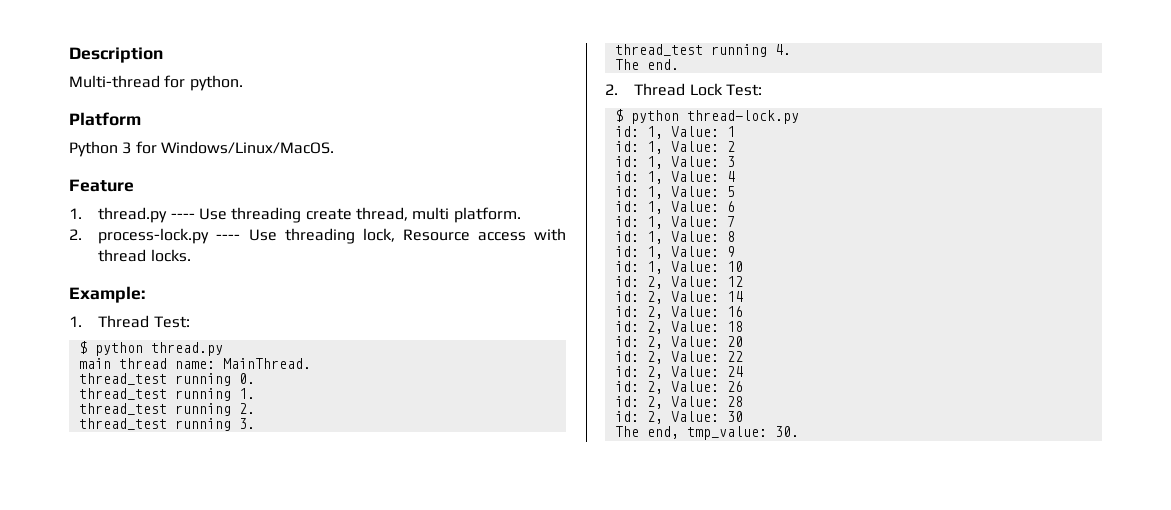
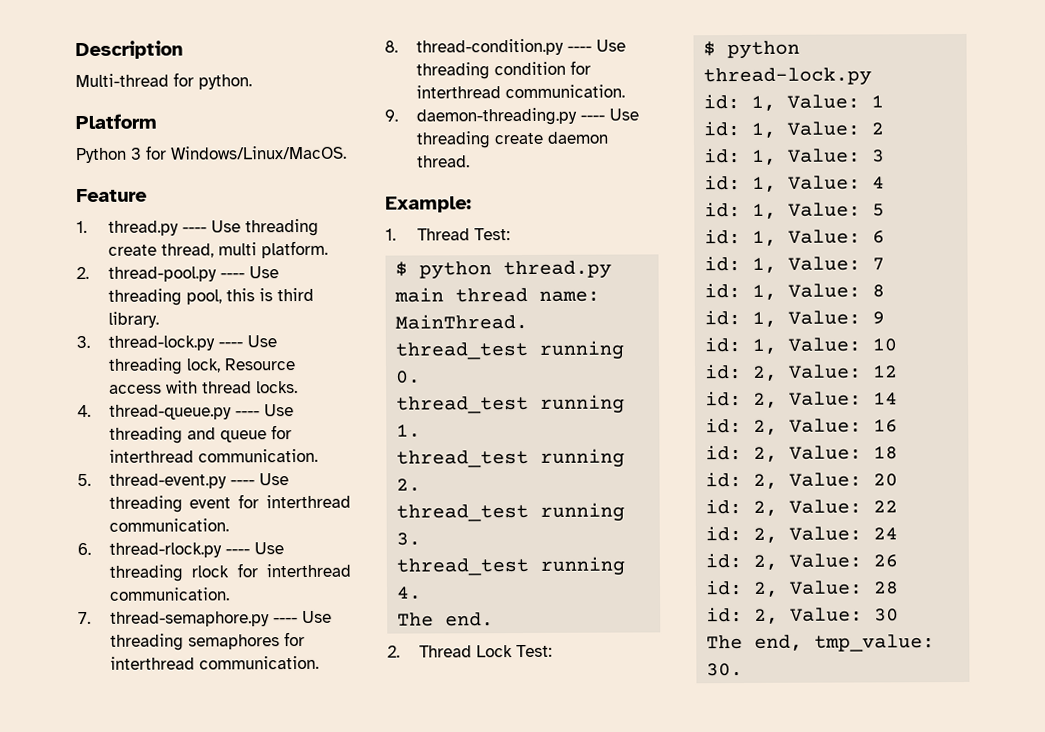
- 2. process-lock.py ---- Use threading lock, Resource access with thread locks.
+ 2. thread-pool.py ---- Use threading pool, this is third library.
+ 3. thread-lock.py ---- Use threading lock, Resource access with thread locks.
+ 4. thread-queue.py ---- Use threading and queue for interthread communication.
+ 5. thread-event.py ---- Use threading event for interthread communication.
+ 6. thread-rlock.py ---- Use threading rlock for interthread communication.
+ 7. thread-semaphore.py ---- Use threading semaphores for interthread communication.
+ 8. thread-condition.py ---- Use threading condition for interthread communication.
+ 9. daemon-threading.py ---- Use threading create daemon thread.

